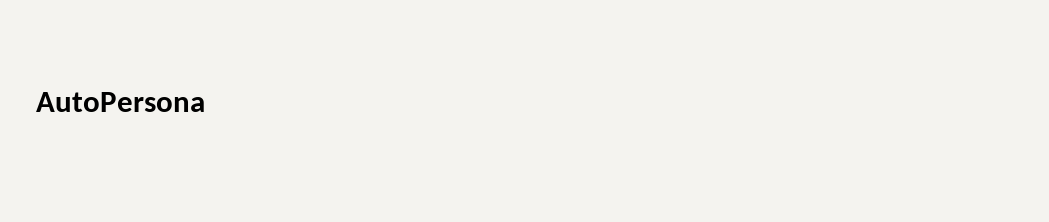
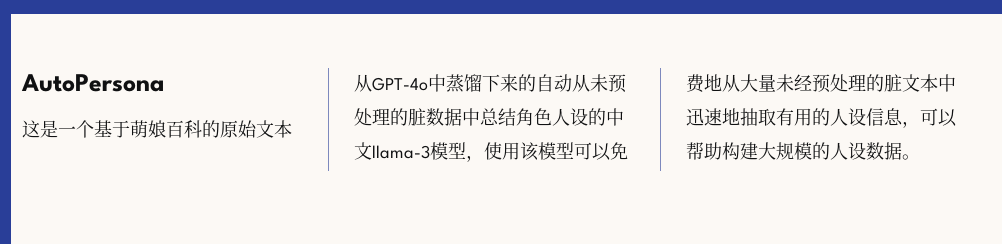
+ 这是一个基于萌娘百科的原始文本从GPT-4o中蒸馏下来的自动从未预处理的脏数据中总结角色人设的中文llama-3模型，使用该模型可以免费地从大量未经预处理的脏文本中迅速地抽取有用的人设信息，可以帮助构建大规模的人设数据。

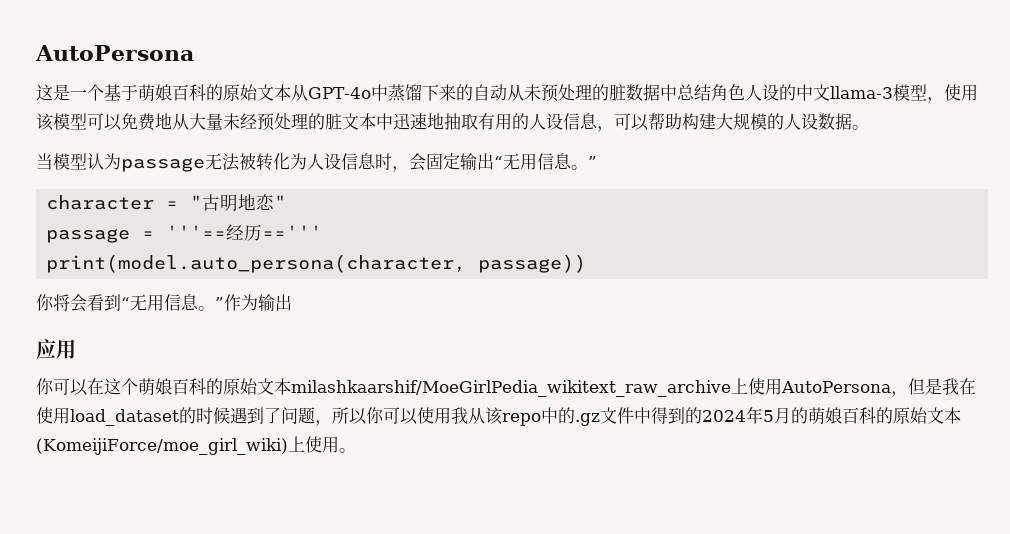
+ 当模型认为passage无法被转化为人设信息时，会固定输出“无用信息。”
+ character = "古明地恋"
+ passage = '''==经历=='''
+ print(model.auto_persona(character, passage))
+ 你将会看到“无用信息。”作为输出
+ 应用
+ 你可以在这个萌娘百科的原始文本milashkaarshif/MoeGirlPedia_wikitext_raw_archive上使用AutoPersona，但是我在使用load_dataset的时候遇到了问题，所以你可以使用我从该repo中的.gz文件中得到的2024年5月的萌娘百科的原始文本(KomeijiForce/moe_girl_wiki)上使用。

